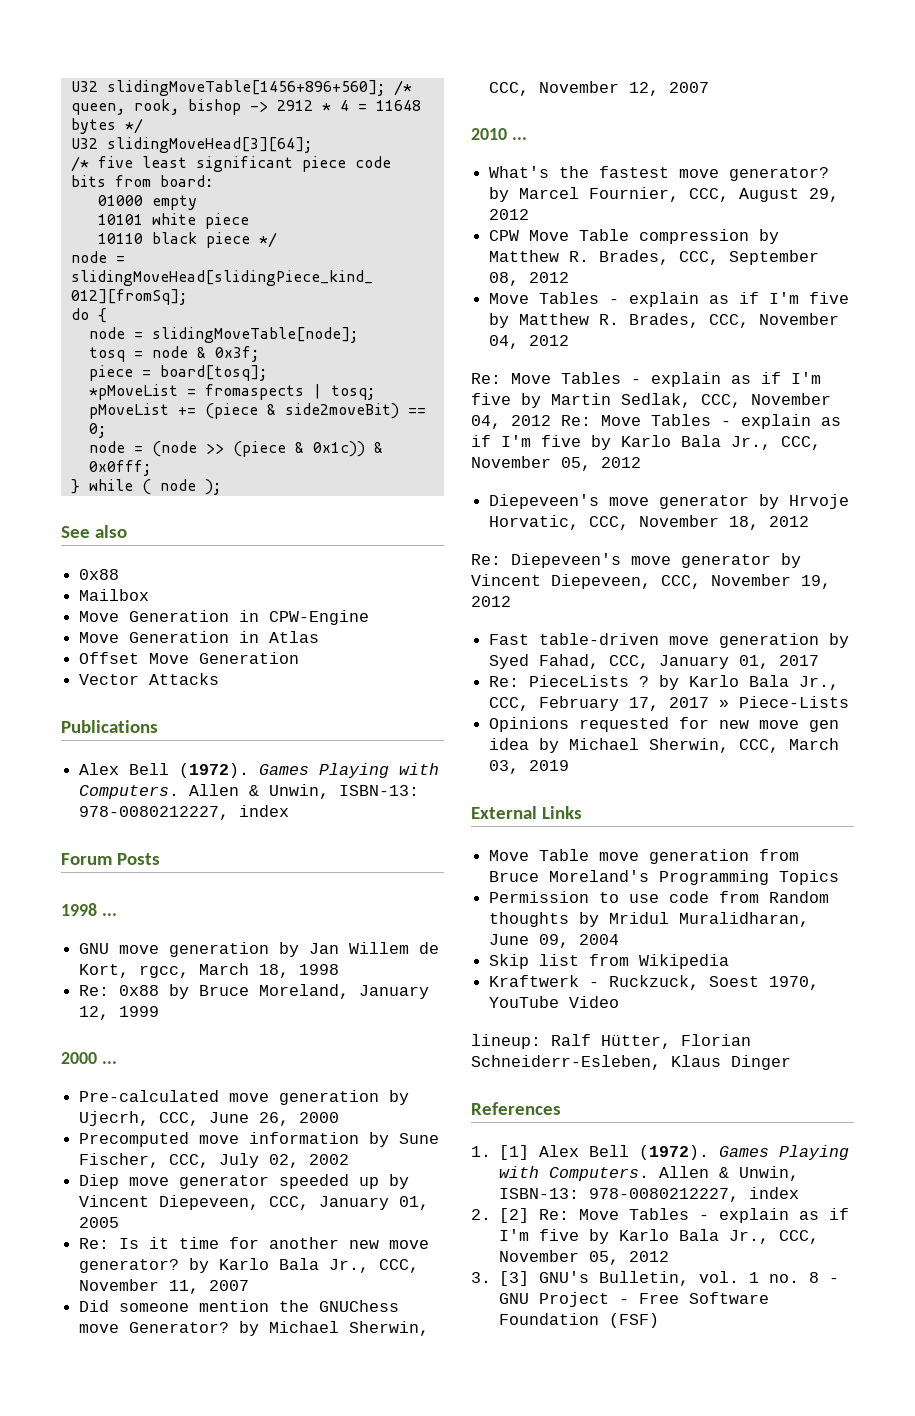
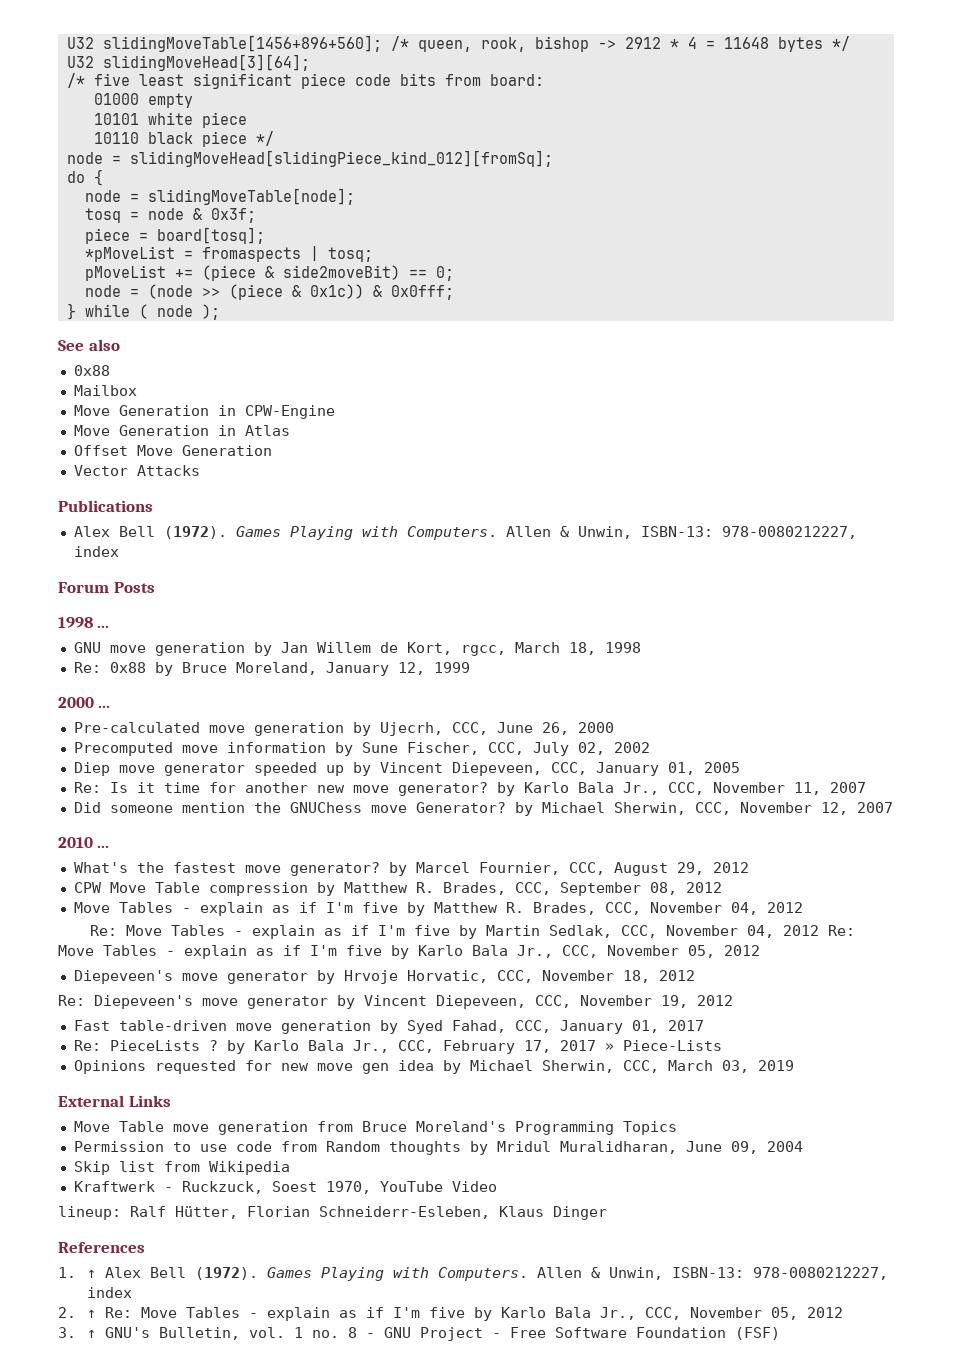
- 1. [1] Alex Bell (1972).
+ 1. ↑ Alex Bell (1972).
- 2. [2] Re: Move Tables - explain as if I'm five by Karlo Bala Jr., CCC, November 05, 2012
+ 2. ↑ Re: Move Tables - explain as if I'm five by Karlo Bala Jr., CCC, November 05, 2012
- 3. [3] GNU's Bulletin, vol. 1 no. 8 - GNU Project - Free Software Foundation (FSF)
+ 3. ↑ GNU's Bulletin, vol. 1 no. 8 - GNU Project - Free Software Foundation (FSF)

